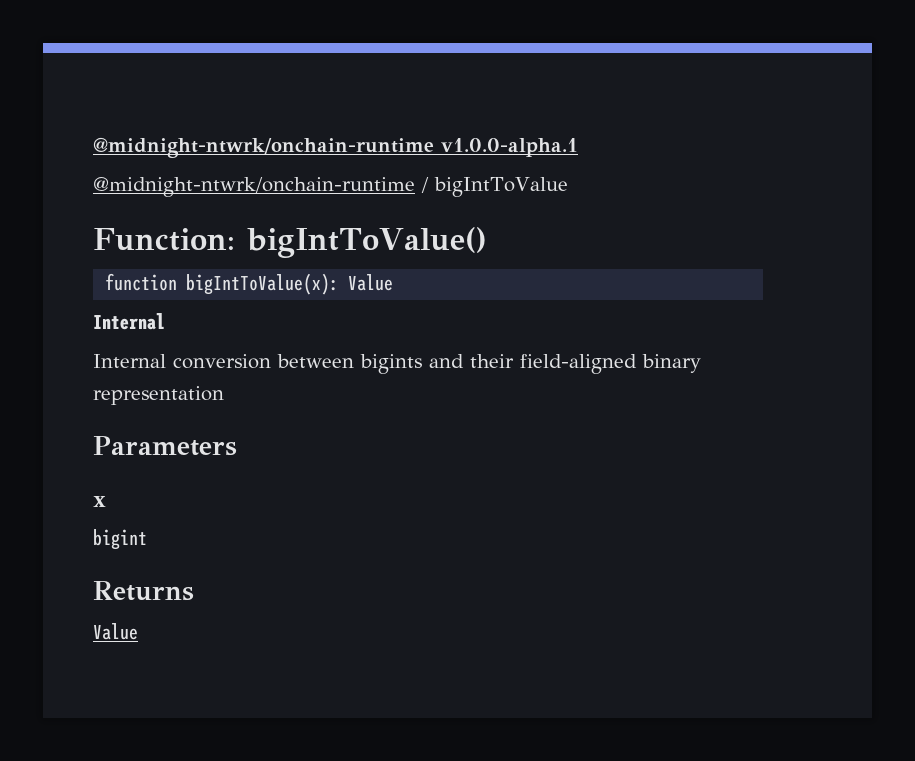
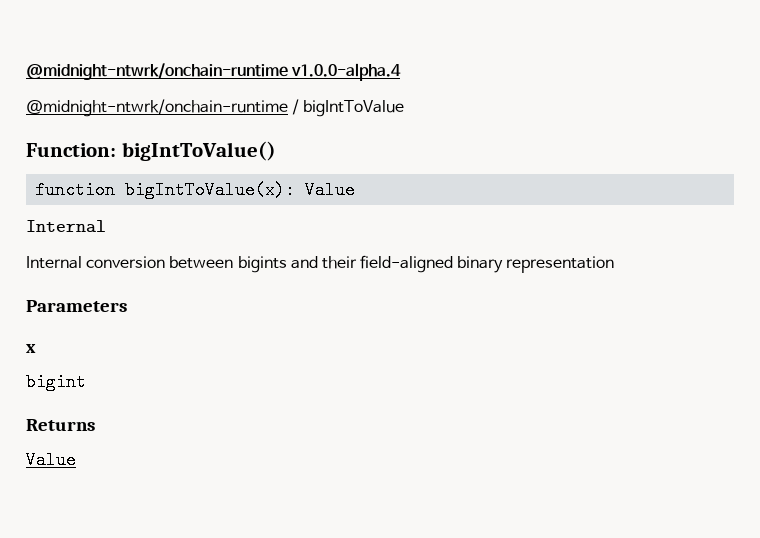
- @midnight-ntwrk/onchain-runtime v1.0.0-alpha.1
+ @midnight-ntwrk/onchain-runtime v1.0.0-alpha.4

